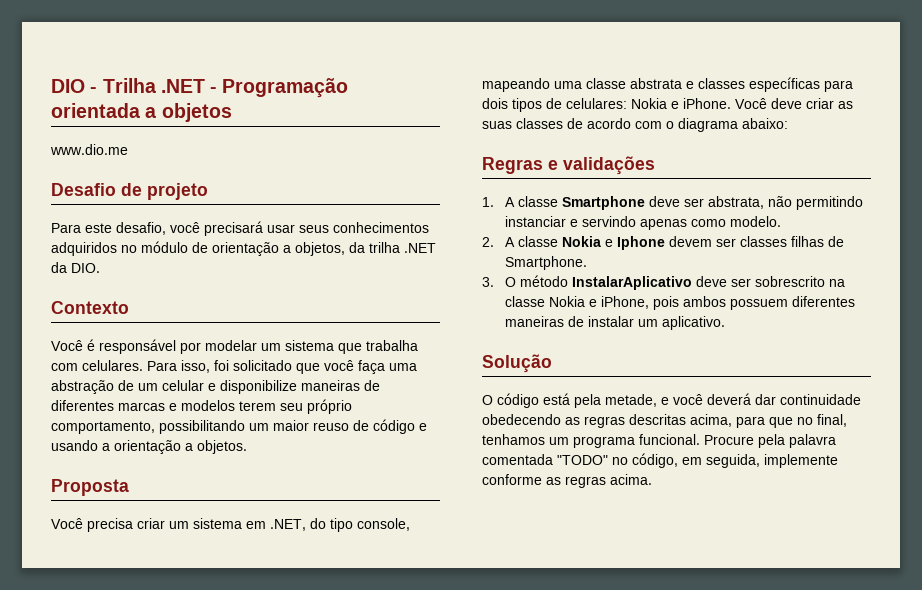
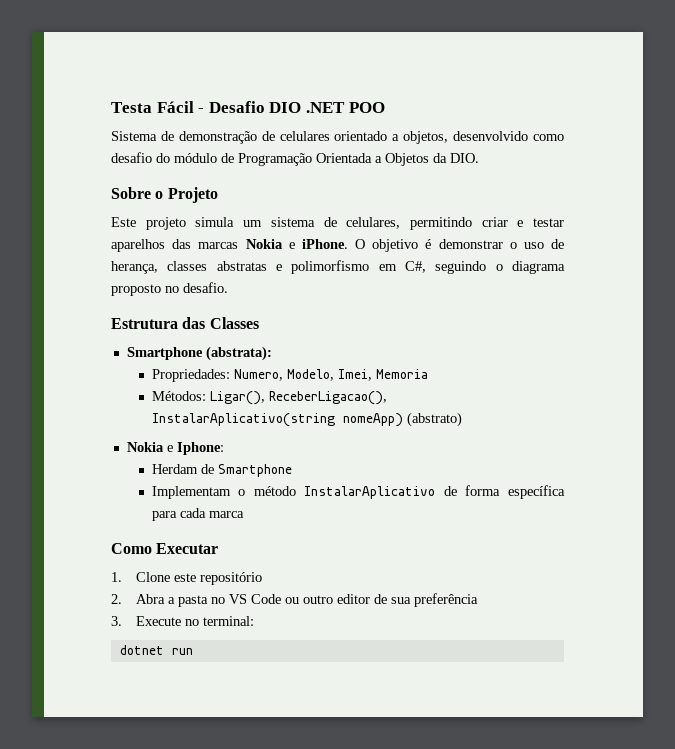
- DIO - Trilha .NET - Programação orientada a objetos
- www.dio.me
- Desafio de projeto
- Para este desafio, você precisará usar seus conhecimentos adquiridos no módulo de orientação a objetos, da trilha .NET da DIO.
- Contexto
- Você é responsável por modelar um sistema que trabalha com celulares. Para isso, foi solicitado que você faça uma abstração de um celular e disponibilize maneiras de diferentes marcas e modelos terem seu próprio comportamento, possibilitando um maior reuso de código e usando a orientação a objetos.
- Proposta
- Você precisa criar um sistema em .NET, do tipo console, mapeando uma classe abstrata e classes específicas para dois tipos de celulares: Nokia e iPhone. Você deve criar as suas classes de acordo com o diagrama abaixo:
- Regras e validações
- 1. A classe Smartphone deve ser abstrata, não permitindo instanciar e servindo apenas como modelo.
- 2. A classe Nokia e Iphone devem ser classes filhas de Smartphone.
- 3. O método InstalarAplicativo deve ser sobrescrito na classe Nokia e iPhone, pois ambos possuem diferentes maneiras de instalar um aplicativo.
- Solução
- O código está pela metade, e você deverá dar continuidade obedecendo as regras descritas acima, para que no final, tenhamos um programa funcional. Procure pela palavra comentada "TODO" no código, em seguida, implemente conforme as regras acima.
+ Testa Fácil - Desafio DIO .NET POO
+ Sistema de demonstração de celulares orientado a objetos, desenvolvido como desafio do módulo de Programação Orientada a Objetos da DIO.
+ Sobre o Projeto
+ Este projeto simula um sistema de celulares, permitindo criar e testar aparelhos das marcas Nokia e iPhone. O objetivo é demonstrar o uso de herança, classes abstratas e polimorfismo em C#, seguindo o diagrama proposto no desafio.
+ Estrutura das Classes
+ Smartphone (abstrata):
+ Propriedades: Numero, Modelo, Imei, Memoria
+ Métodos: Ligar(), ReceberLigacao(), InstalarAplicativo(string nomeApp) (abstrato)
+ Nokia e Iphone:
+ Herdam de Smartphone
+ Implementam o método InstalarAplicativo de forma específica para cada marca
+ Como Executar
+ 1. Clone este repositório
+ 2. Abra a pasta no VS Code ou outro editor de sua preferência
+ 3. Execute no terminal:
+ dotnet run

